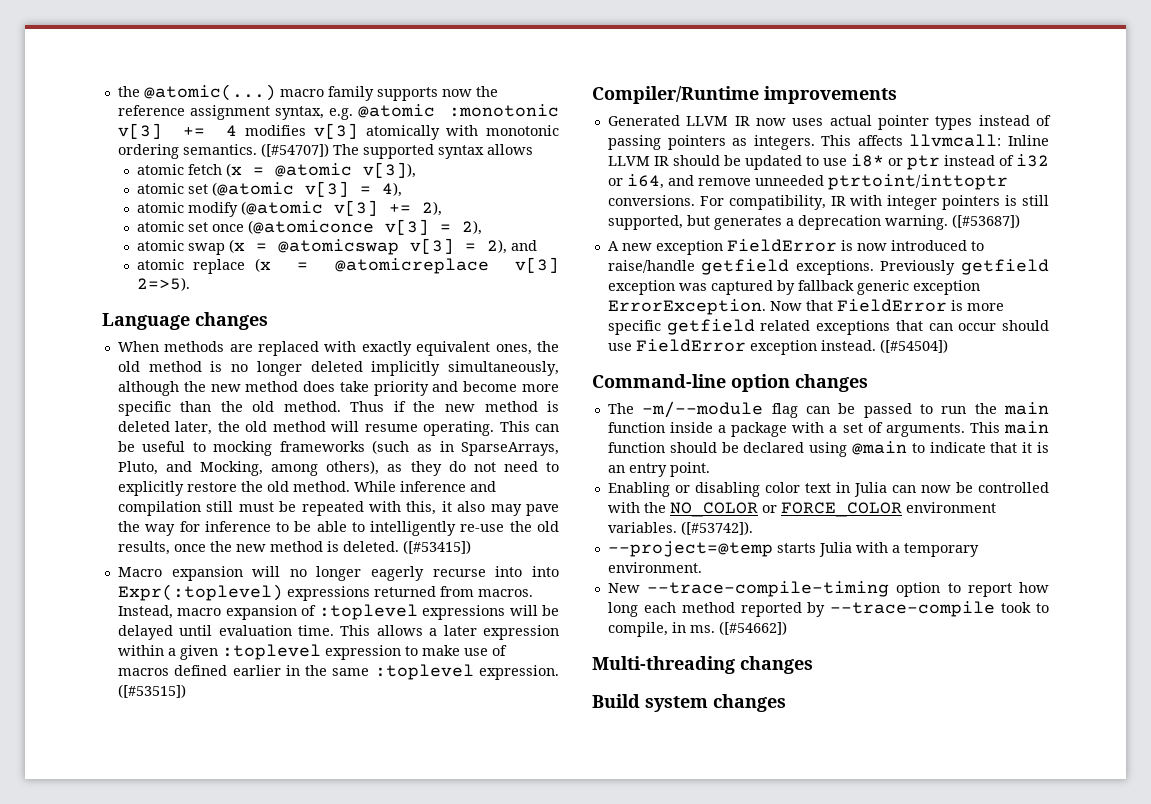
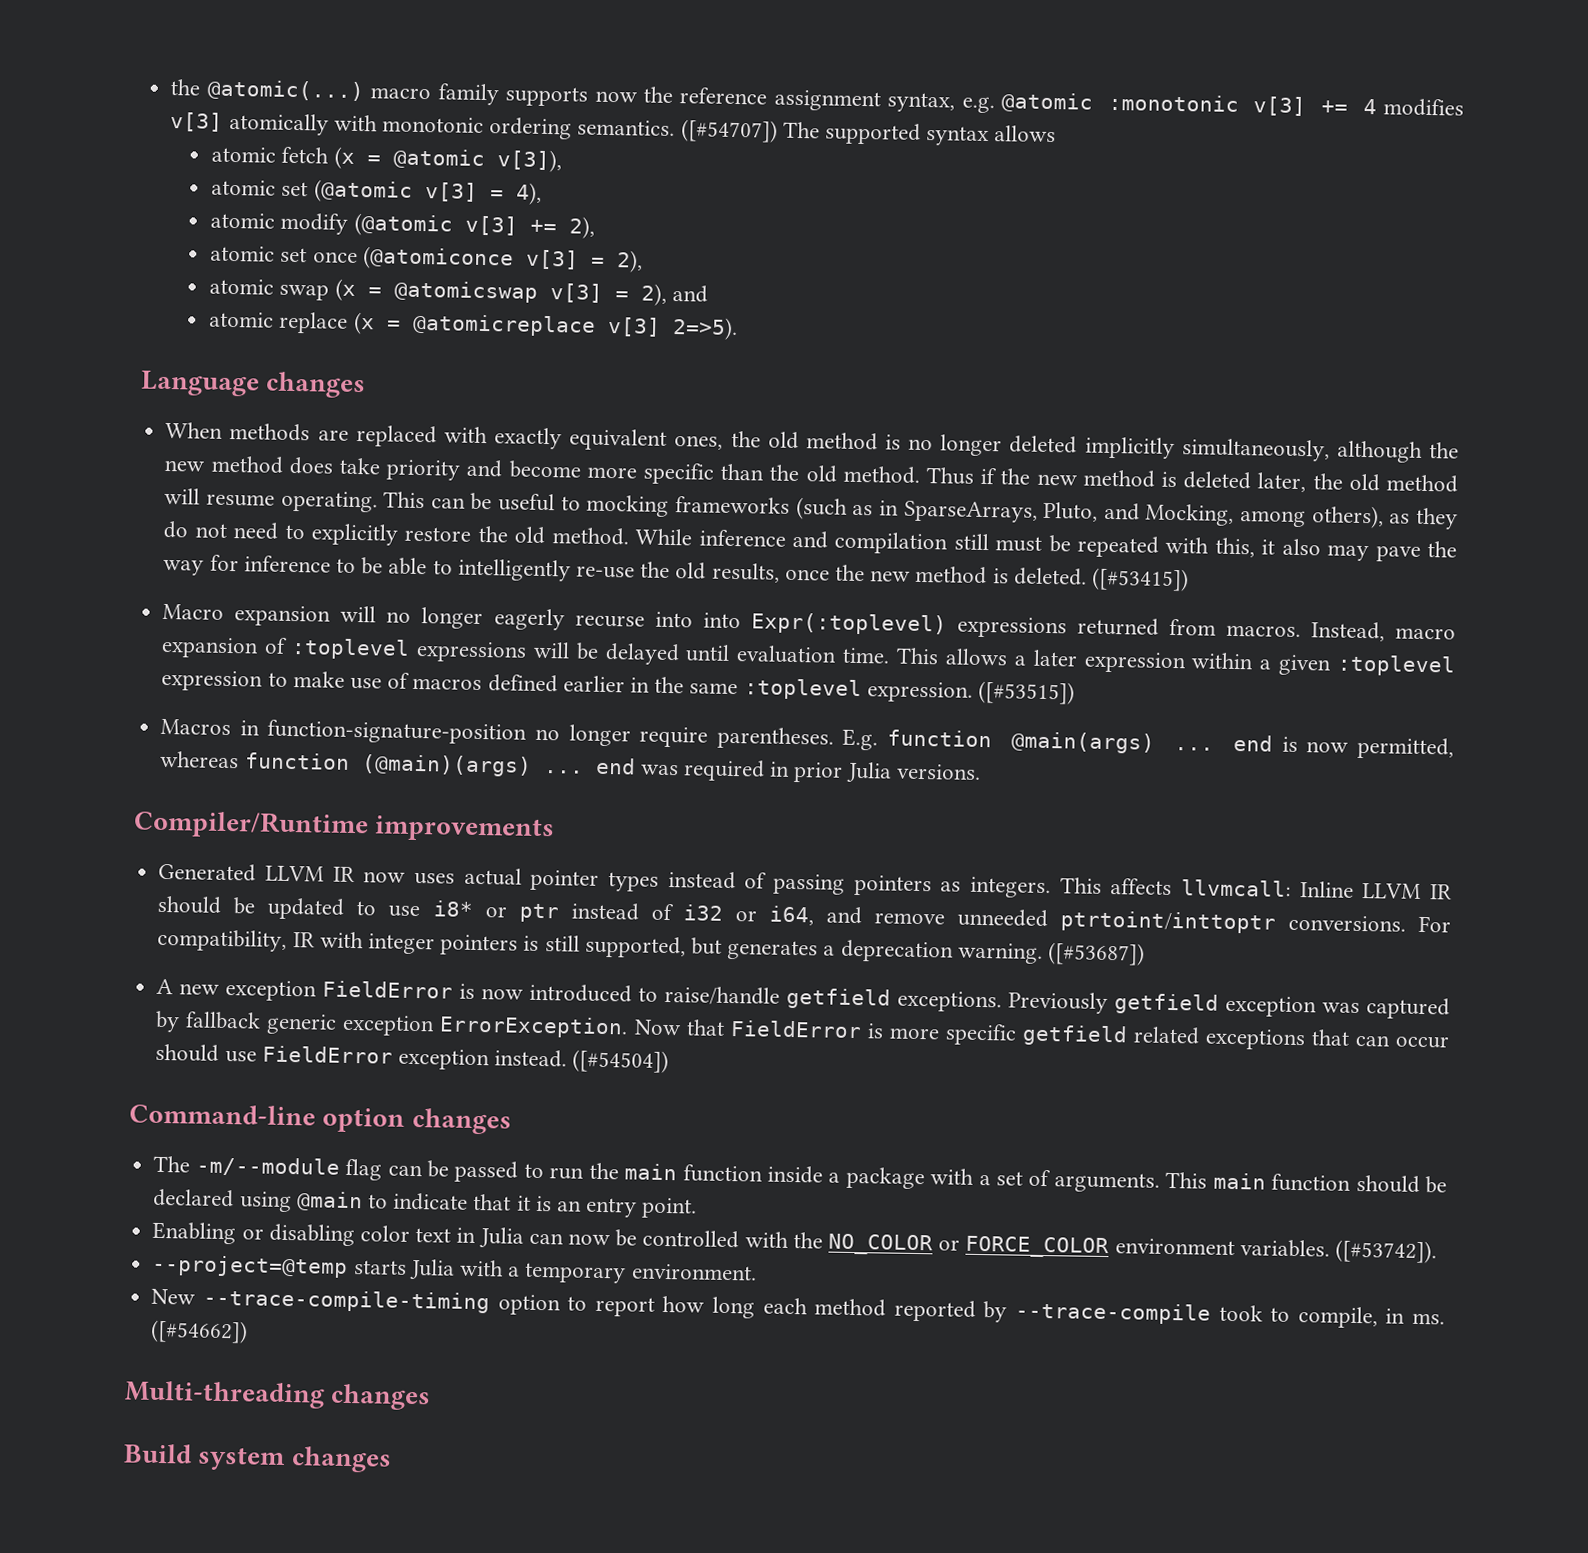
+ Macros in function-signature-position no longer require parentheses. E.g. function @main(args) ... end is now permitted, whereas function (@main)(args) ... end was required in prior Julia versions.

